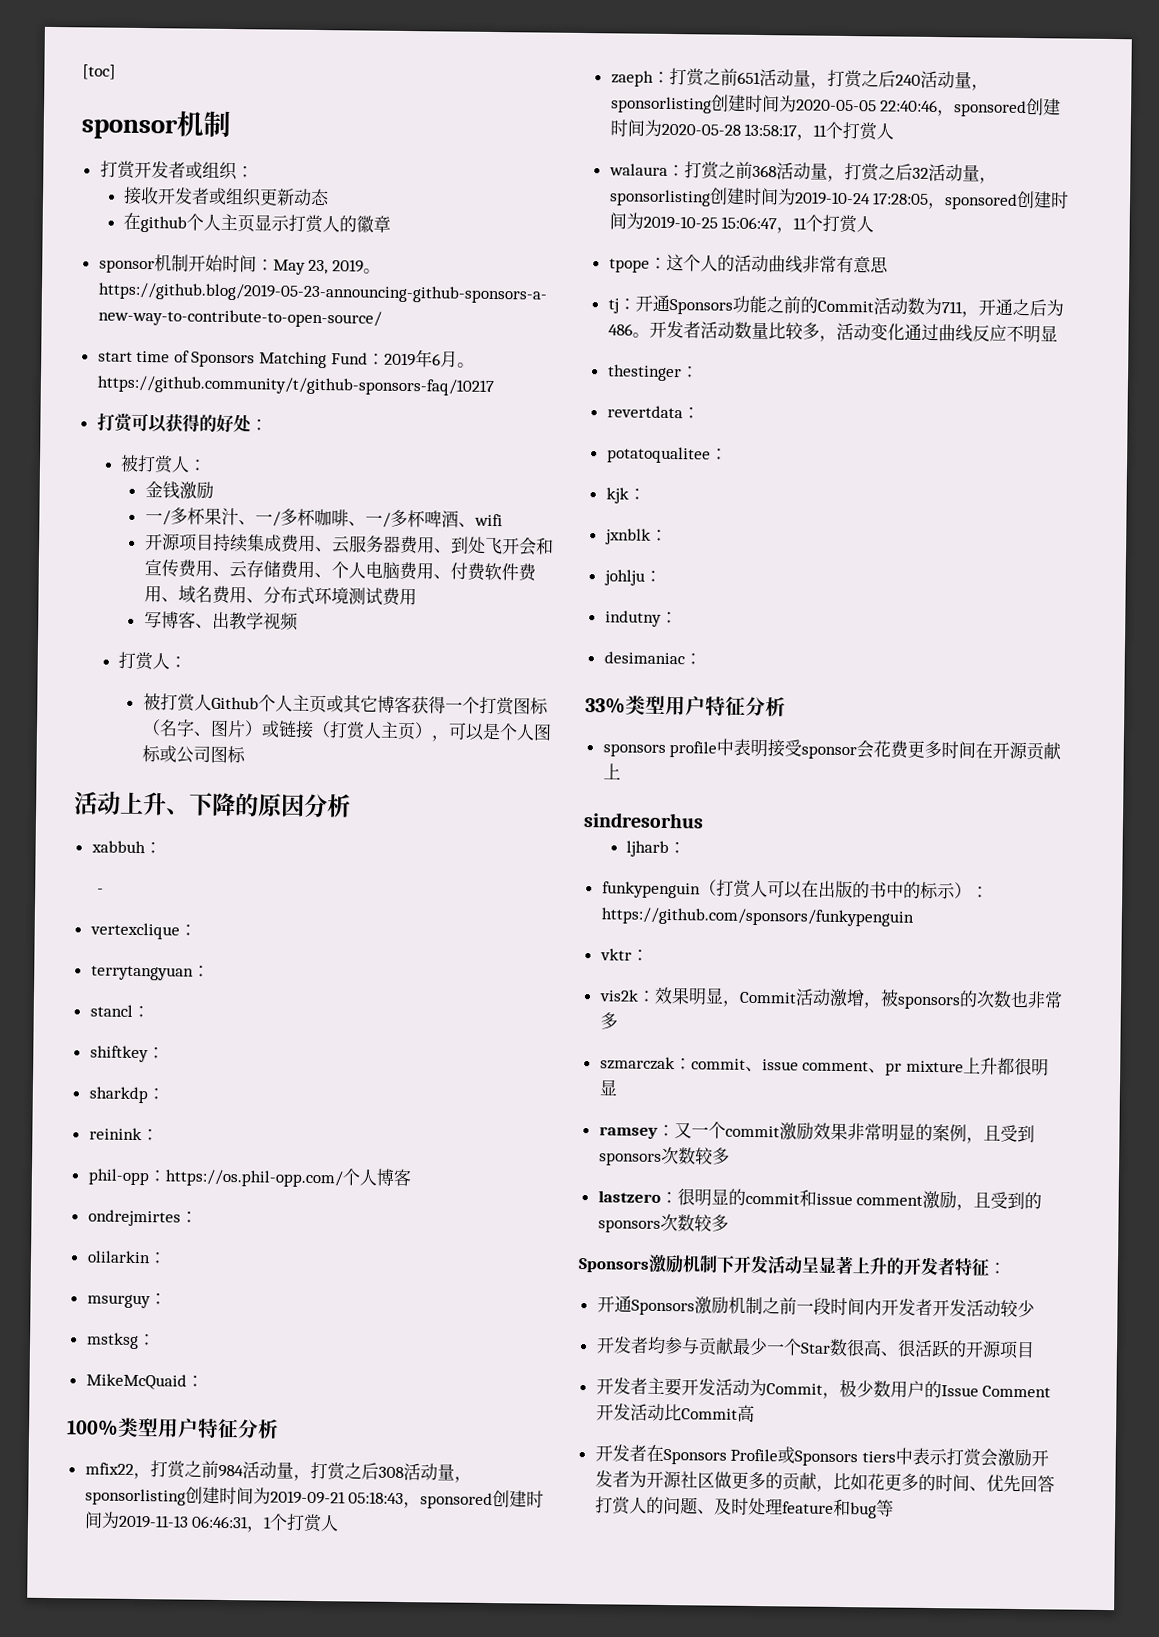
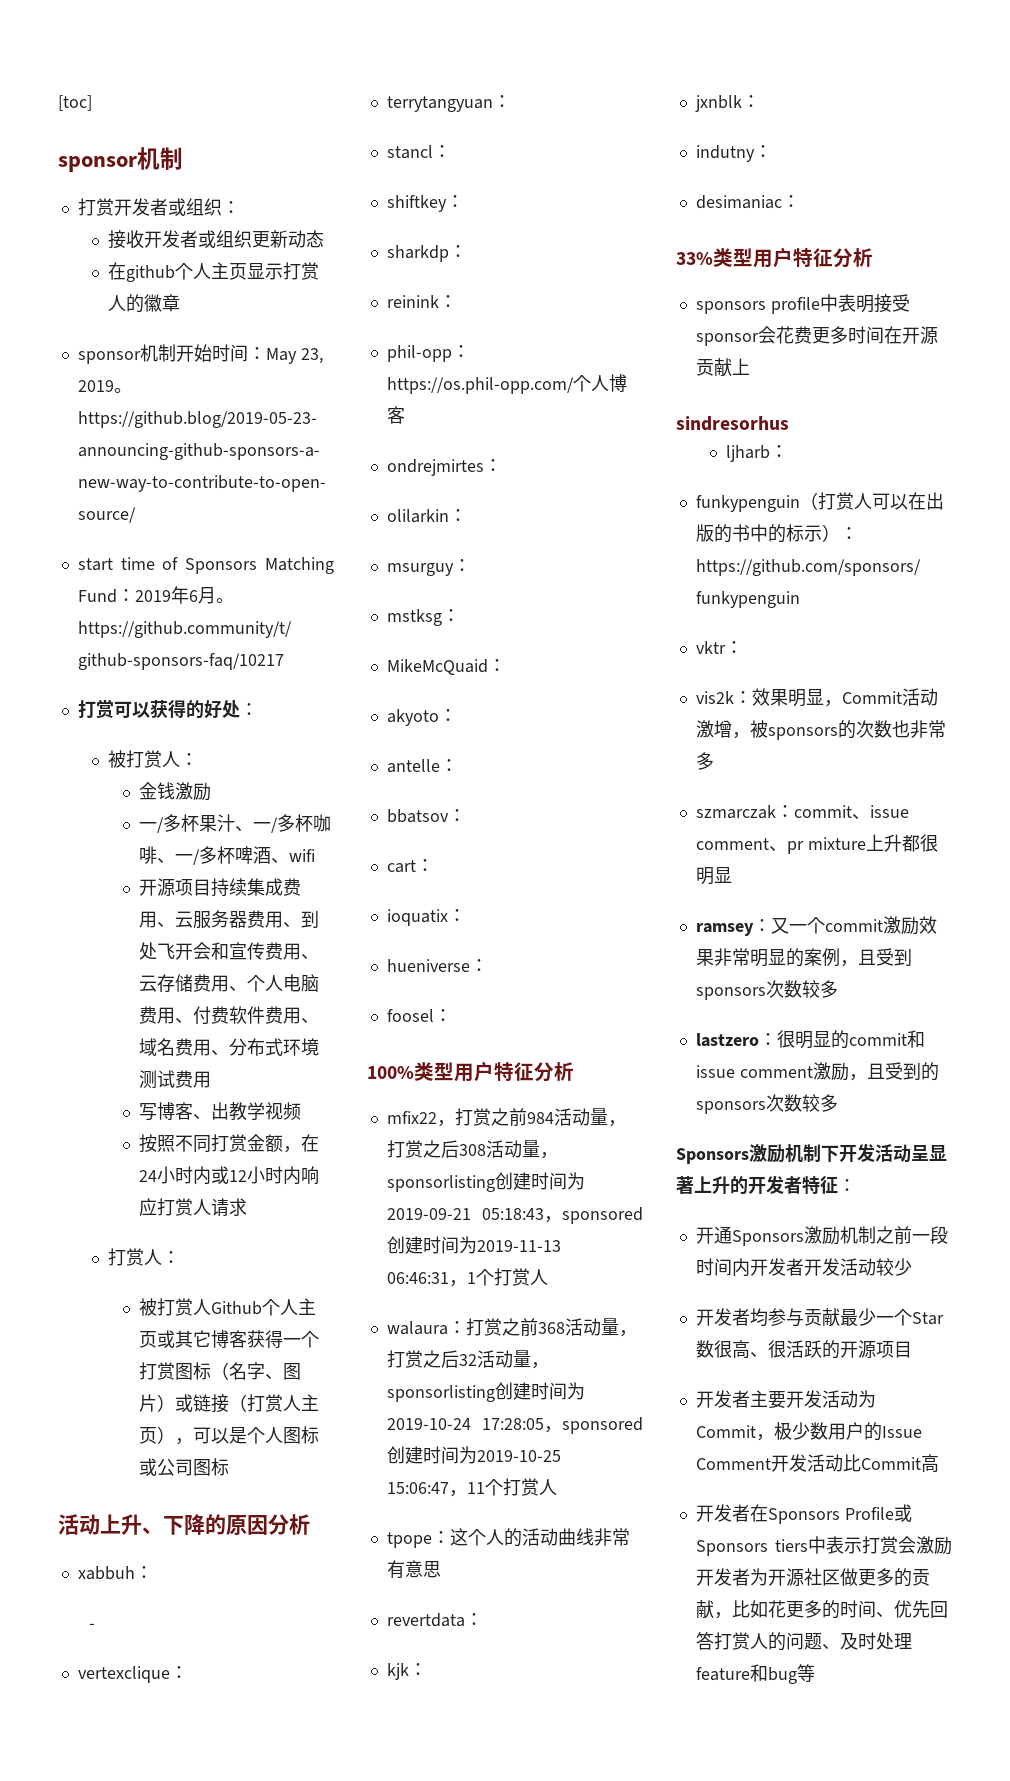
+ 按照不同打赏金额，在24小时内或12小时内响应打赏人请求
+ akyoto：
+ antelle：
+ bbatsov：
+ cart：
+ ioquatix：
+ hueniverse：
+ foosel：
- zaeph：打赏之前651活动量，打赏之后240活动量，sponsorlisting创建时间为2020-05-05 22:40:46，sponsored创建时间为2020-05-28 13:58:17，11个打赏人
- tj：开通Sponsors功能之前的Commit活动数为711，开通之后为486。开发者活动数量比较多，活动变化通过曲线反应不明显
- thestinger：
- potatoqualitee：
- johlju：

